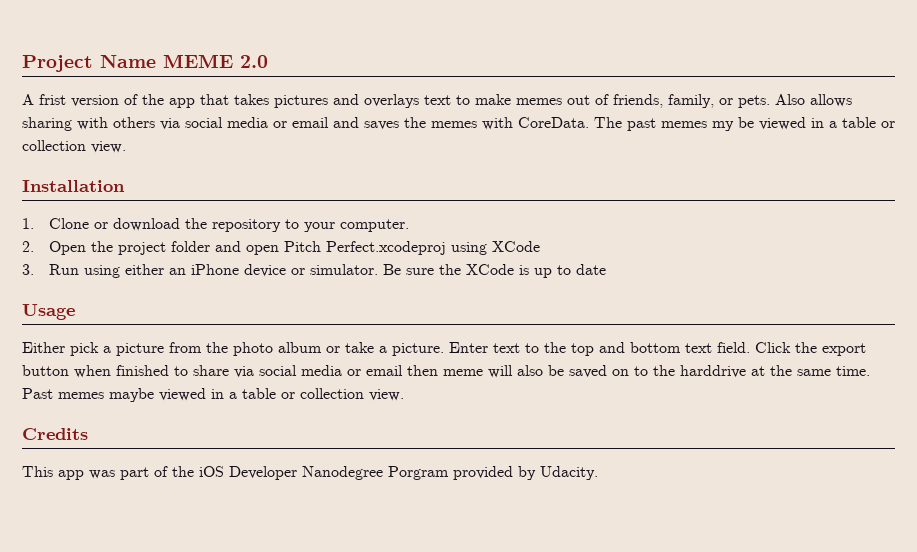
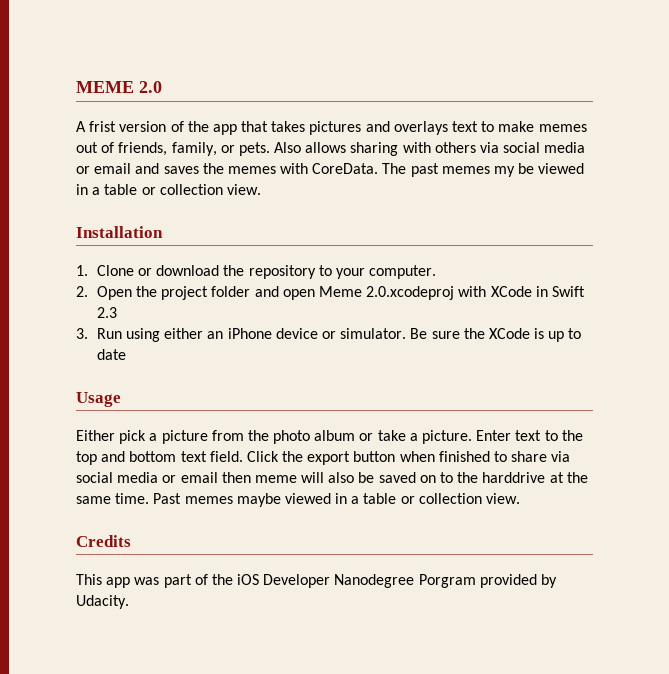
- Project Name MEME 2.0
+ MEME 2.0
- 2. Open the project folder and open Pitch Perfect.xcodeproj using XCode
+ 2. Open the project folder and open Meme 2.0.xcodeproj with XCode in Swift 2.3

